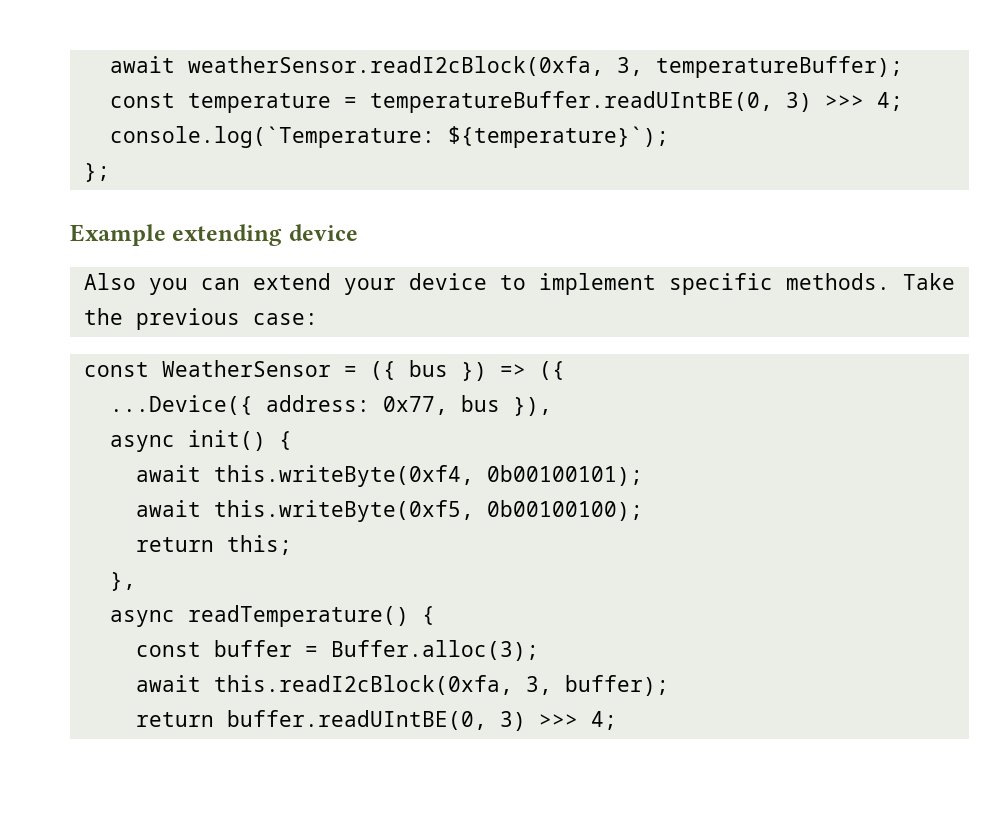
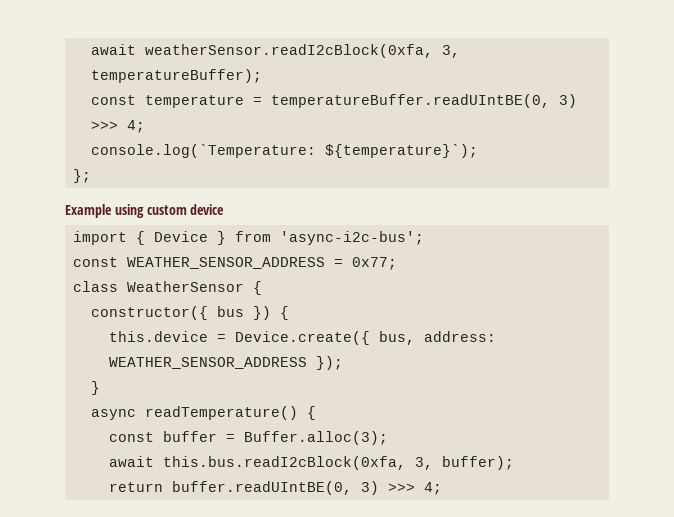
- Example extending device
+ Example using custom device
- Also you can extend your device to implement specific methods. Take the previous case:
- const WeatherSensor = ({ bus }) => ({
- ...Device({ address: 0x77, bus }),
- async init() {
- await this.writeByte(0xf4, 0b00100101);
- await this.writeByte(0xf5, 0b00100100);
- return this;
- },
+ import { Device } from 'async-i2c-bus';
+ const WEATHER_SENSOR_ADDRESS = 0x77;
+ class WeatherSensor {
+ constructor({ bus }) {
+ this.device = Device.create({ bus, address: WEATHER_SENSOR_ADDRESS });
+ }
- await this.readI2cBlock(0xfa, 3, buffer);
+ await this.bus.readI2cBlock(0xfa, 3, buffer);

